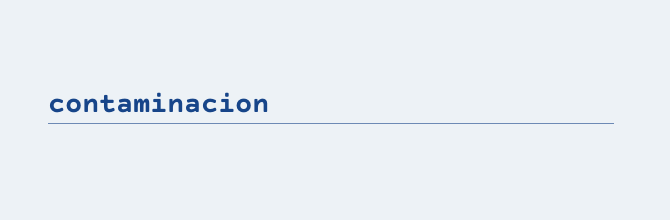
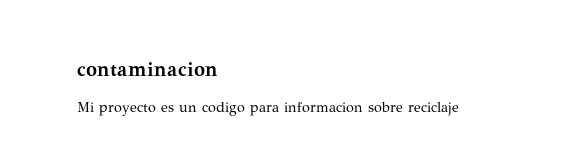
+ Mi proyecto es un codigo para informacion sobre reciclaje

